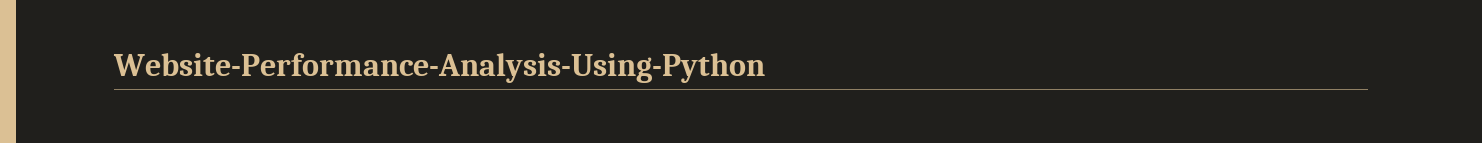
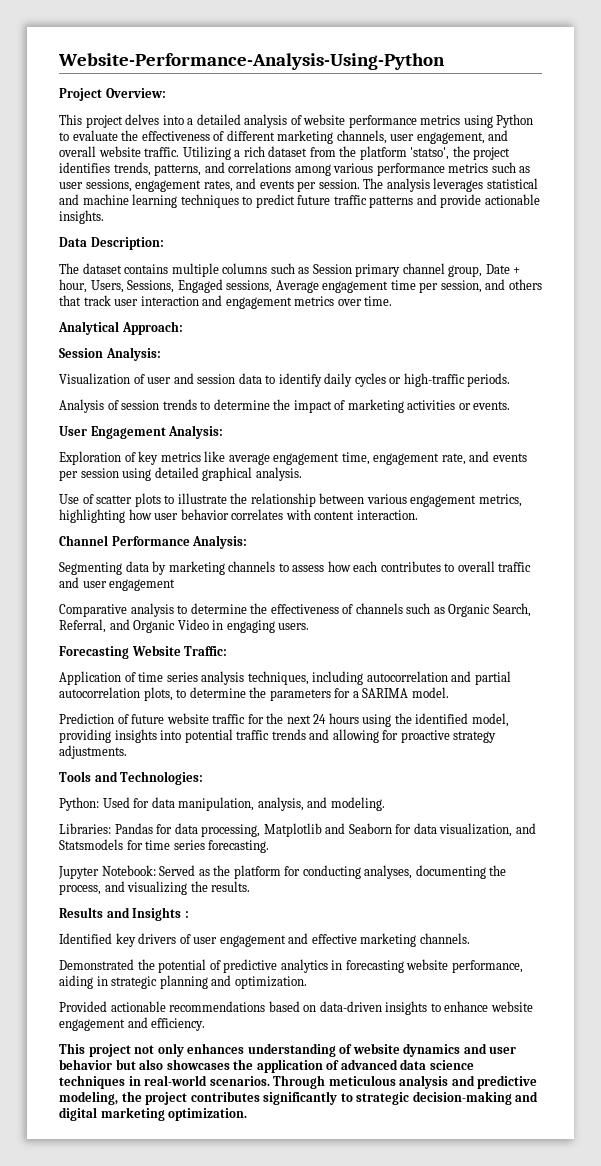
+ Project Overview:
+ This project delves into a detailed analysis of website performance metrics using Python to evaluate the effectiveness of different marketing channels, user engagement, and overall website traffic. Utilizing a rich dataset from the platform 'statso', the project identifies trends, patterns, and correlations among various performance metrics such as user sessions, engagement rates, and events per session. The analysis leverages statistical and machine learning techniques to predict future traffic patterns and provide actionable insights.
+ Data Description:
+ The dataset contains multiple columns such as Session primary channel group, Date + hour, Users, Sessions, Engaged sessions, Average engagement time per session, and others that track user interaction and engagement metrics over time.
+ Analytical Approach:
+ Session Analysis:
+ Visualization of user and session data to identify daily cycles or high-traffic periods.
+ Analysis of session trends to determine the impact of marketing activities or events.
+ User Engagement Analysis:
+ Exploration of key metrics like average engagement time, engagement rate, and events per session using detailed graphical analysis.
+ Use of scatter plots to illustrate the relationship between various engagement metrics, highlighting how user behavior correlates with content interaction.
+ Channel Performance Analysis:
+ Segmenting data by marketing channels to assess how each contributes to overall traffic and user engagement
+ Comparative analysis to determine the effectiveness of channels such as Organic Search, Referral, and Organic Video in engaging users.
+ Forecasting Website Traffic:
+ Application of time series analysis techniques, including autocorrelation and partial autocorrelation plots, to determine the parameters for a SARIMA model.
+ Prediction of future website traffic for the next 24 hours using the identified model, providing insights into potential traffic trends and allowing for proactive strategy adjustments.
+ Tools and Technologies:
+ Python: Used for data manipulation, analysis, and modeling.
+ Libraries: Pandas for data processing, Matplotlib and Seaborn for data visualization, and Statsmodels for time series forecasting.
+ Jupyter Notebook: Served as the platform for conducting analyses, documenting the process, and visualizing the results.
+ Results and Insights :
+ Identified key drivers of user engagement and effective marketing channels.
+ Demonstrated the potential of predictive analytics in forecasting website performance, aiding in strategic planning and optimization.
+ Provided actionable recommendations based on data-driven insights to enhance website engagement and efficiency.
+ This project not only enhances understanding of website dynamics and user behavior but also showcases the application of advanced data science techniques in real-world scenarios. Through meticulous analysis and predictive modeling, the project contributes significantly to strategic decision-making and digital marketing optimization.

